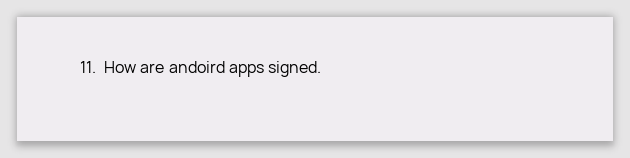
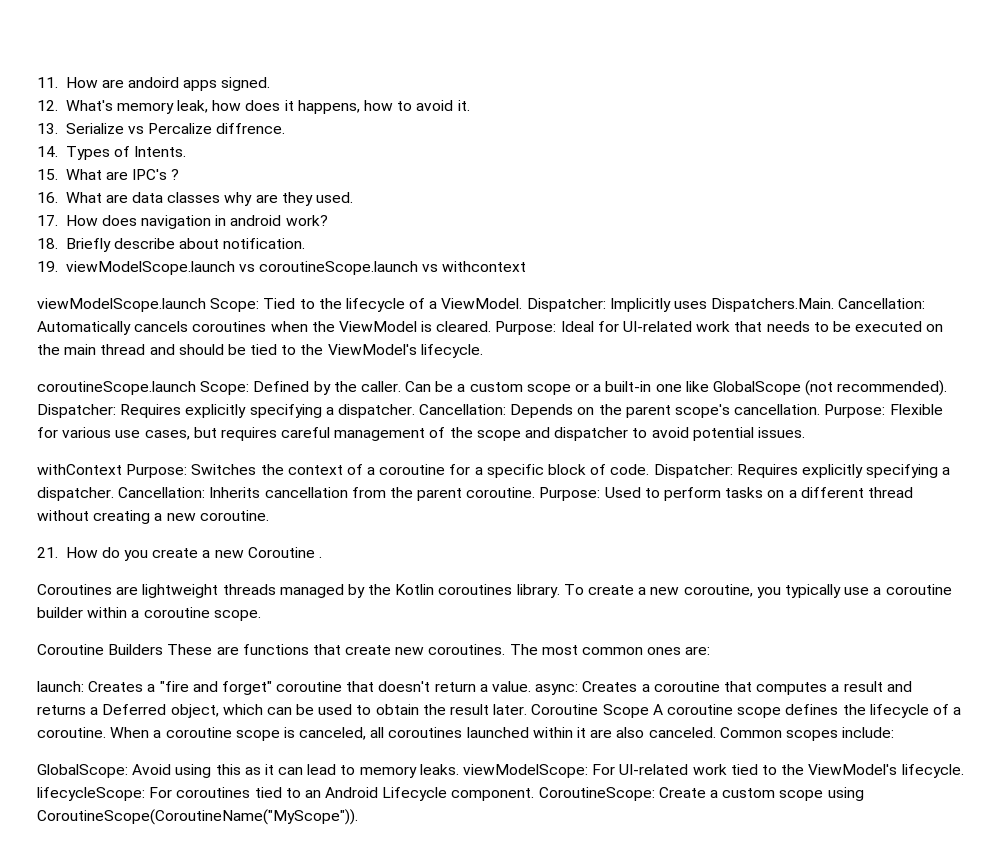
+ 12. What's memory leak, how does it happens, how to avoid it.
+ 13. Serialize vs Percalize diffrence.
+ 14. Types of Intents.
+ 15. What are IPC's ?
+ 16. What are data classes why are they used.
+ 17. How does navigation in android work?
+ 18. Briefly describe about notification.
+ 19. viewModelScope.launch vs coroutineScope.launch vs withcontext
+ viewModelScope.launch Scope: Tied to the lifecycle of a ViewModel. Dispatcher: Implicitly uses Dispatchers.Main. Cancellation: Automatically cancels coroutines when the ViewModel is cleared. Purpose: Ideal for UI-related work that needs to be executed on the main thread and should be tied to the ViewModel's lifecycle.
+ coroutineScope.launch Scope: Defined by the caller. Can be a custom scope or a built-in one like GlobalScope (not recommended). Dispatcher: Requires explicitly specifying a dispatcher. Cancellation: Depends on the parent scope's cancellation. Purpose: Flexible for various use cases, but requires careful management of the scope and dispatcher to avoid potential issues.
+ withContext Purpose: Switches the context of a coroutine for a specific block of code. Dispatcher: Requires explicitly specifying a dispatcher. Cancellation: Inherits cancellation from the parent coroutine. Purpose: Used to perform tasks on a different thread without creating a new coroutine.
+ 21. How do you create a new Coroutine .
+ Coroutines are lightweight threads managed by the Kotlin coroutines library. To create a new coroutine, you typically use a coroutine builder within a coroutine scope.
+ Coroutine Builders These are functions that create new coroutines. The most common ones are:
+ launch: Creates a "fire and forget" coroutine that doesn't return a value. async: Creates a coroutine that computes a result and returns a Deferred object, which can be used to obtain the result later. Coroutine Scope A coroutine scope defines the lifecycle of a coroutine. When a coroutine scope is canceled, all coroutines launched within it are also canceled. Common scopes include:
+ GlobalScope: Avoid using this as it can lead to memory leaks. viewModelScope: For UI-related work tied to the ViewModel's lifecycle. lifecycleScope: For coroutines tied to an Android Lifecycle component. CoroutineScope: Create a custom scope using CoroutineScope(CoroutineName("MyScope")).

